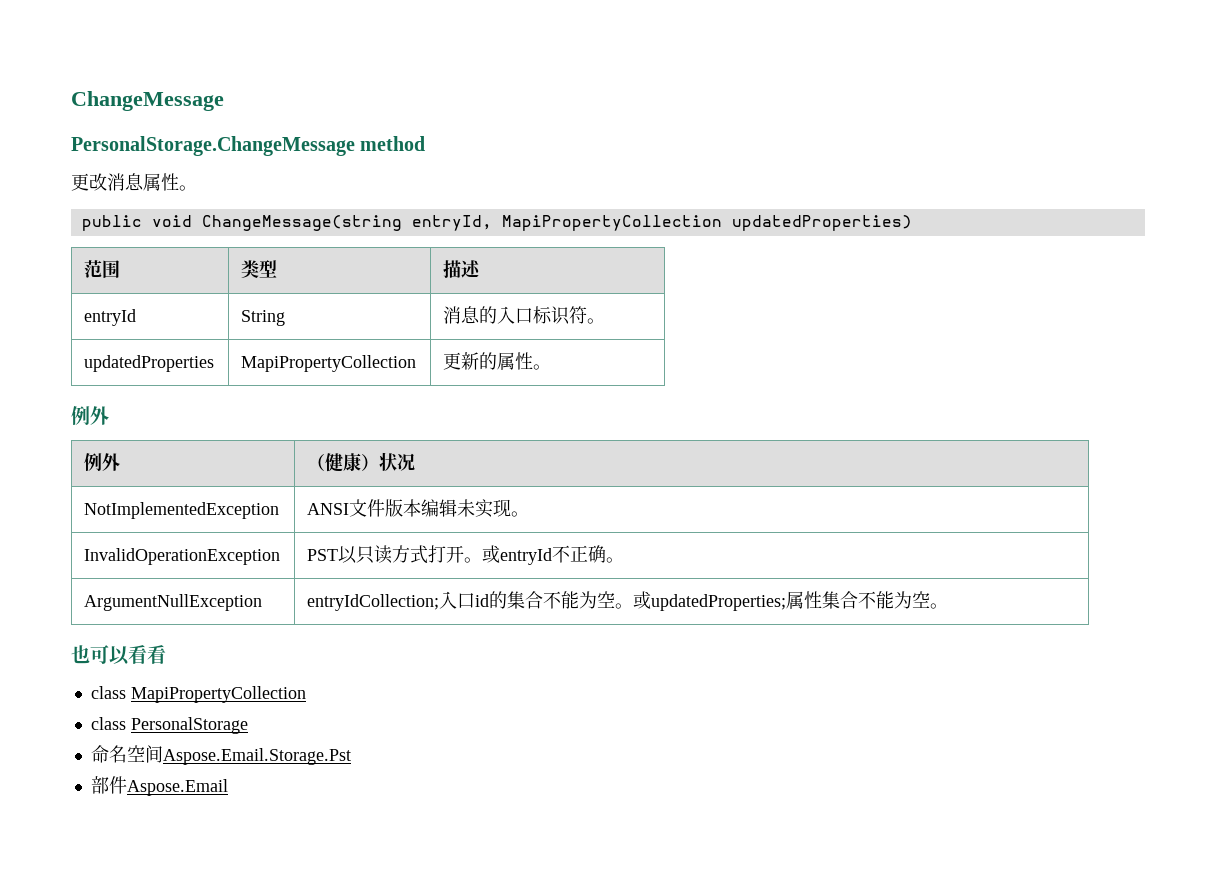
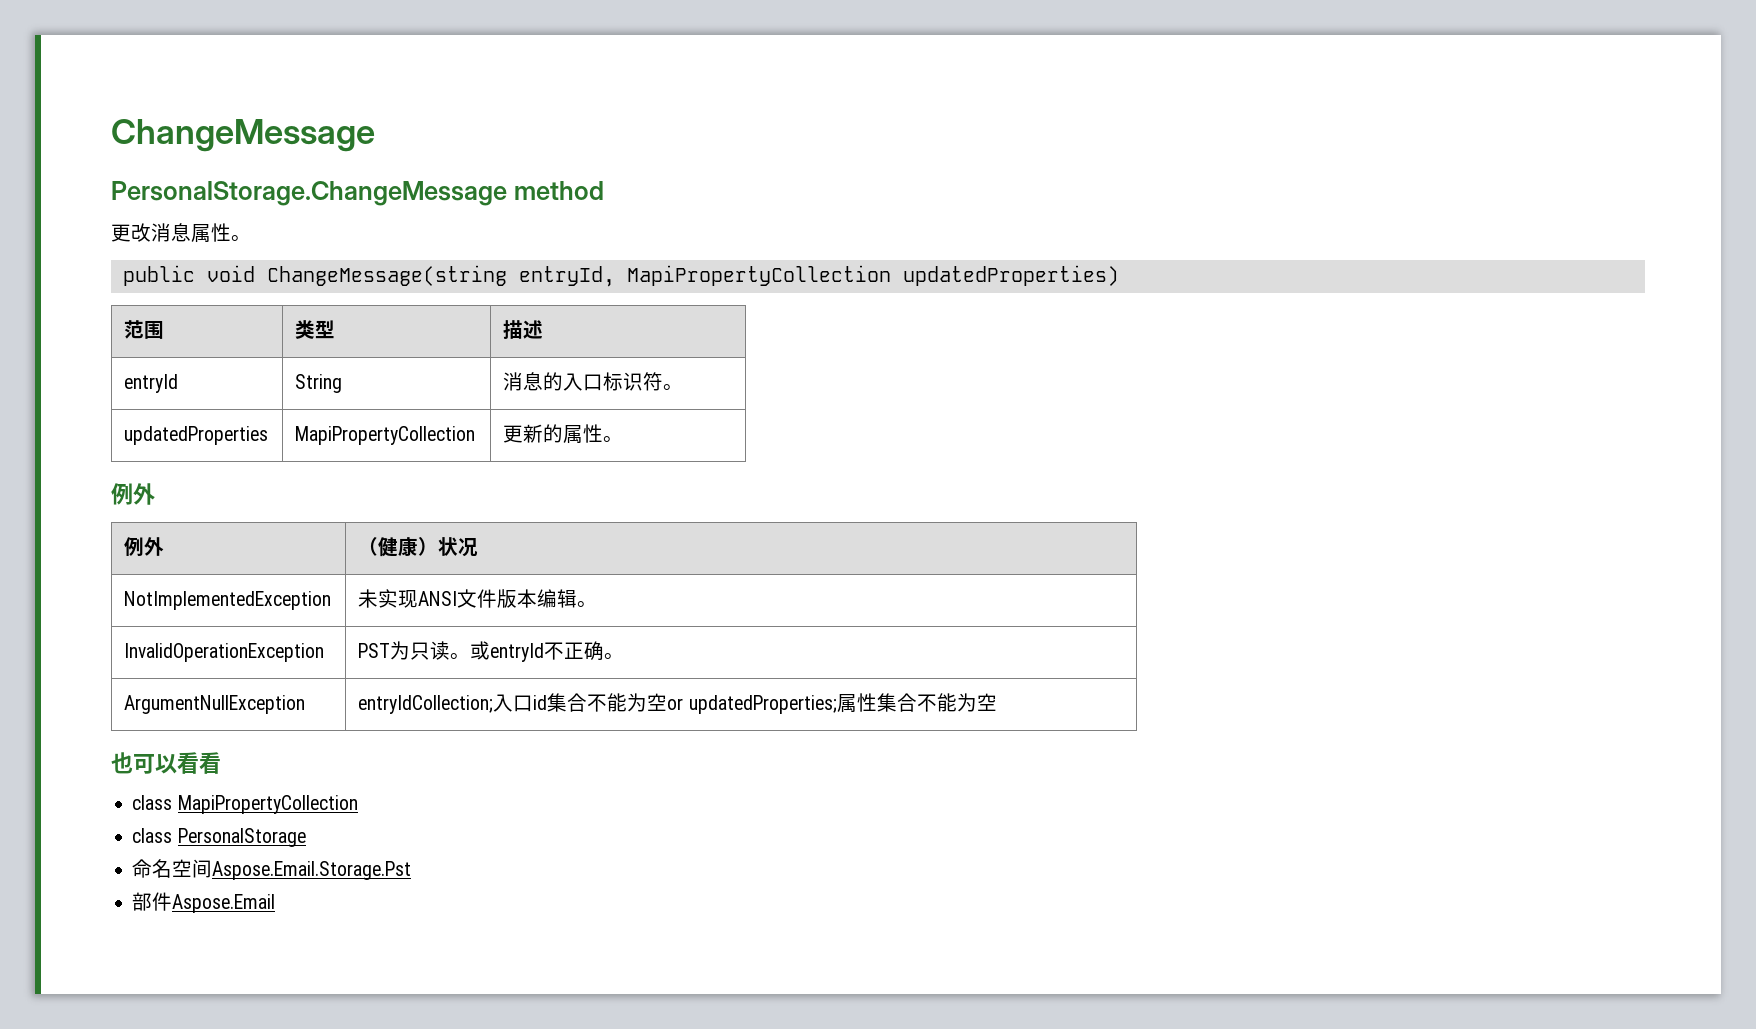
- NotImplementedException | ANSI文件版本编辑未实现。
+ NotImplementedException | 未实现ANSI文件版本编辑。
- InvalidOperationException | PST以只读方式打开。或entryId不正确。
+ InvalidOperationException | PST为只读。或entryId不正确。
- ArgumentNullException | entryIdCollection;入口id的集合不能为空。或updatedProperties;属性集合不能为空。
+ ArgumentNullException | entryIdCollection;入口id集合不能为空or updatedProperties;属性集合不能为空

